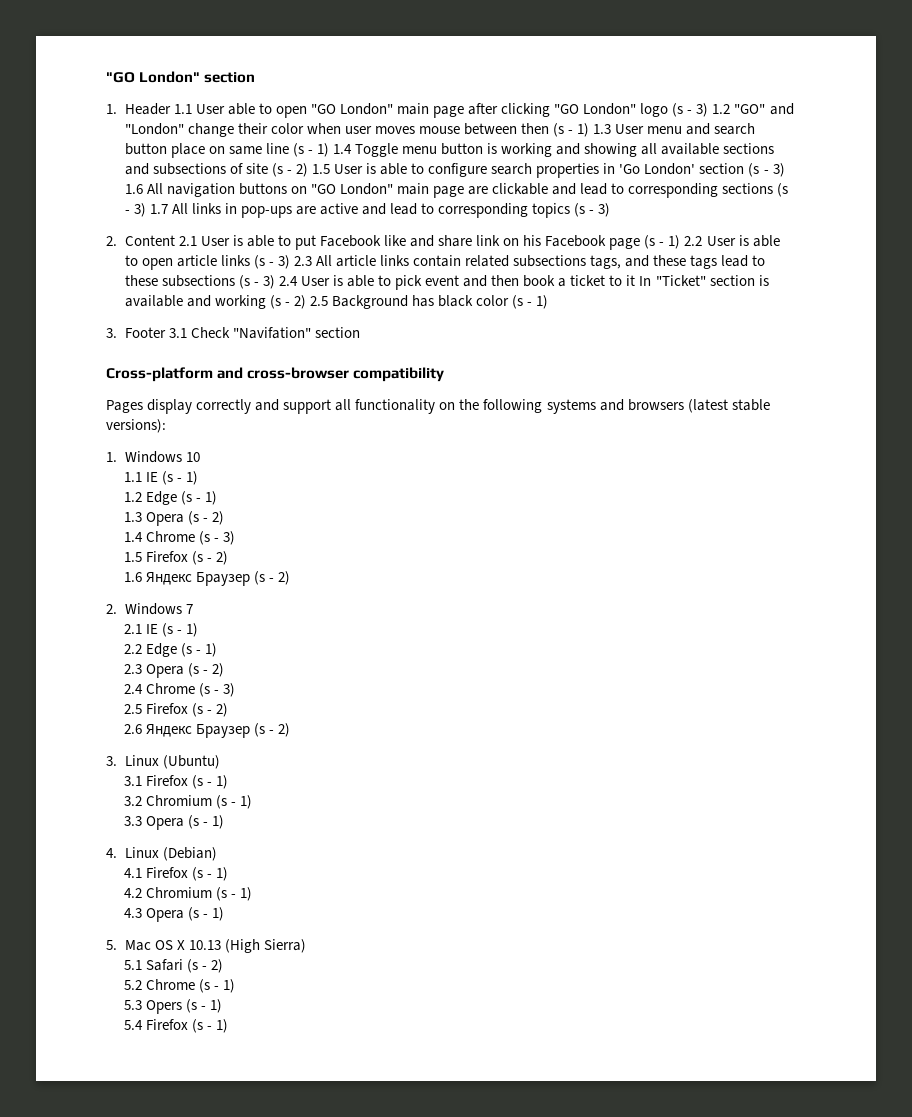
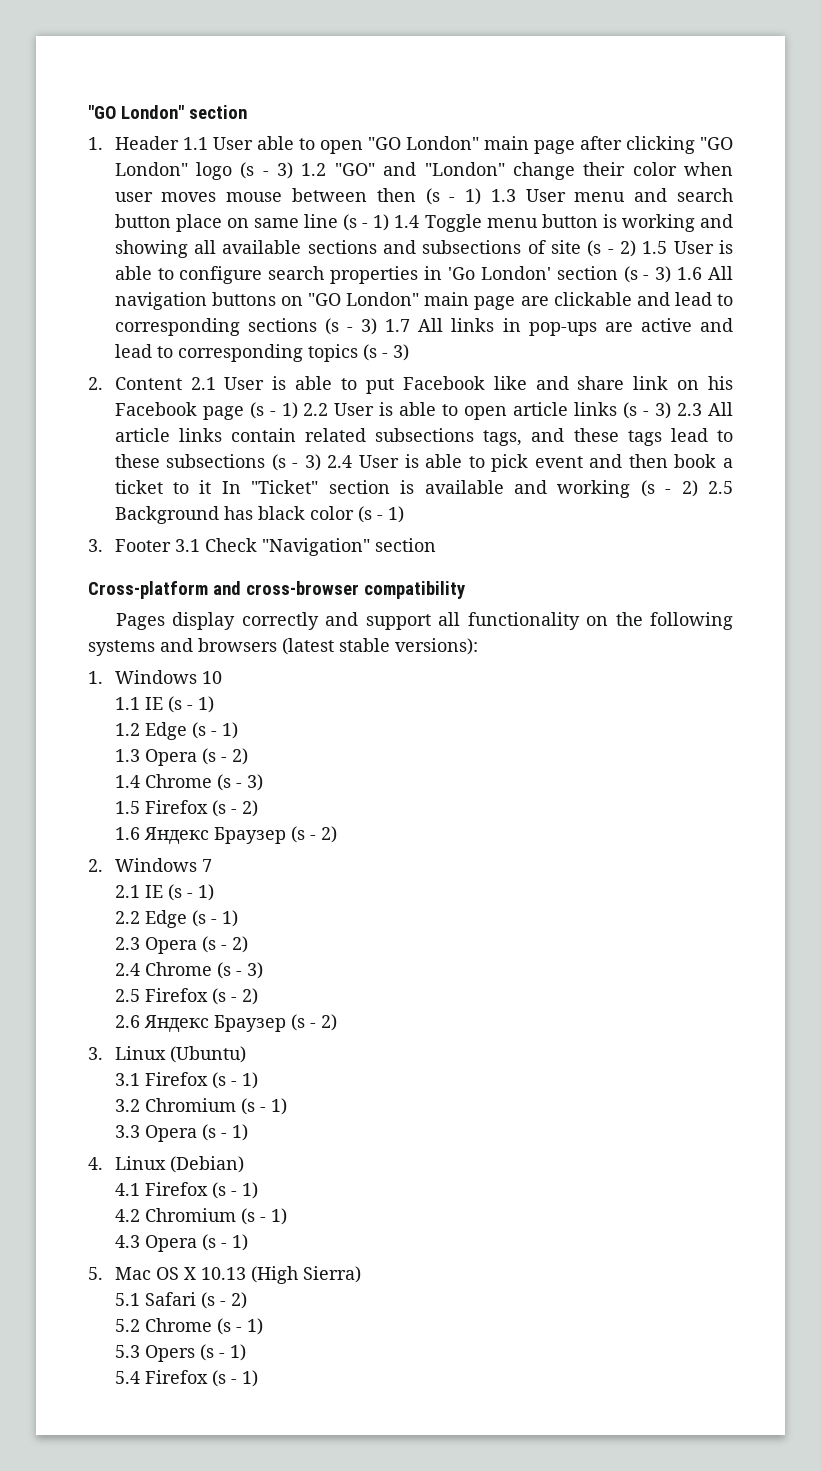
- 3. Footer 3.1 Check "Navifation" section
+ 3. Footer 3.1 Check "Navigation" section

